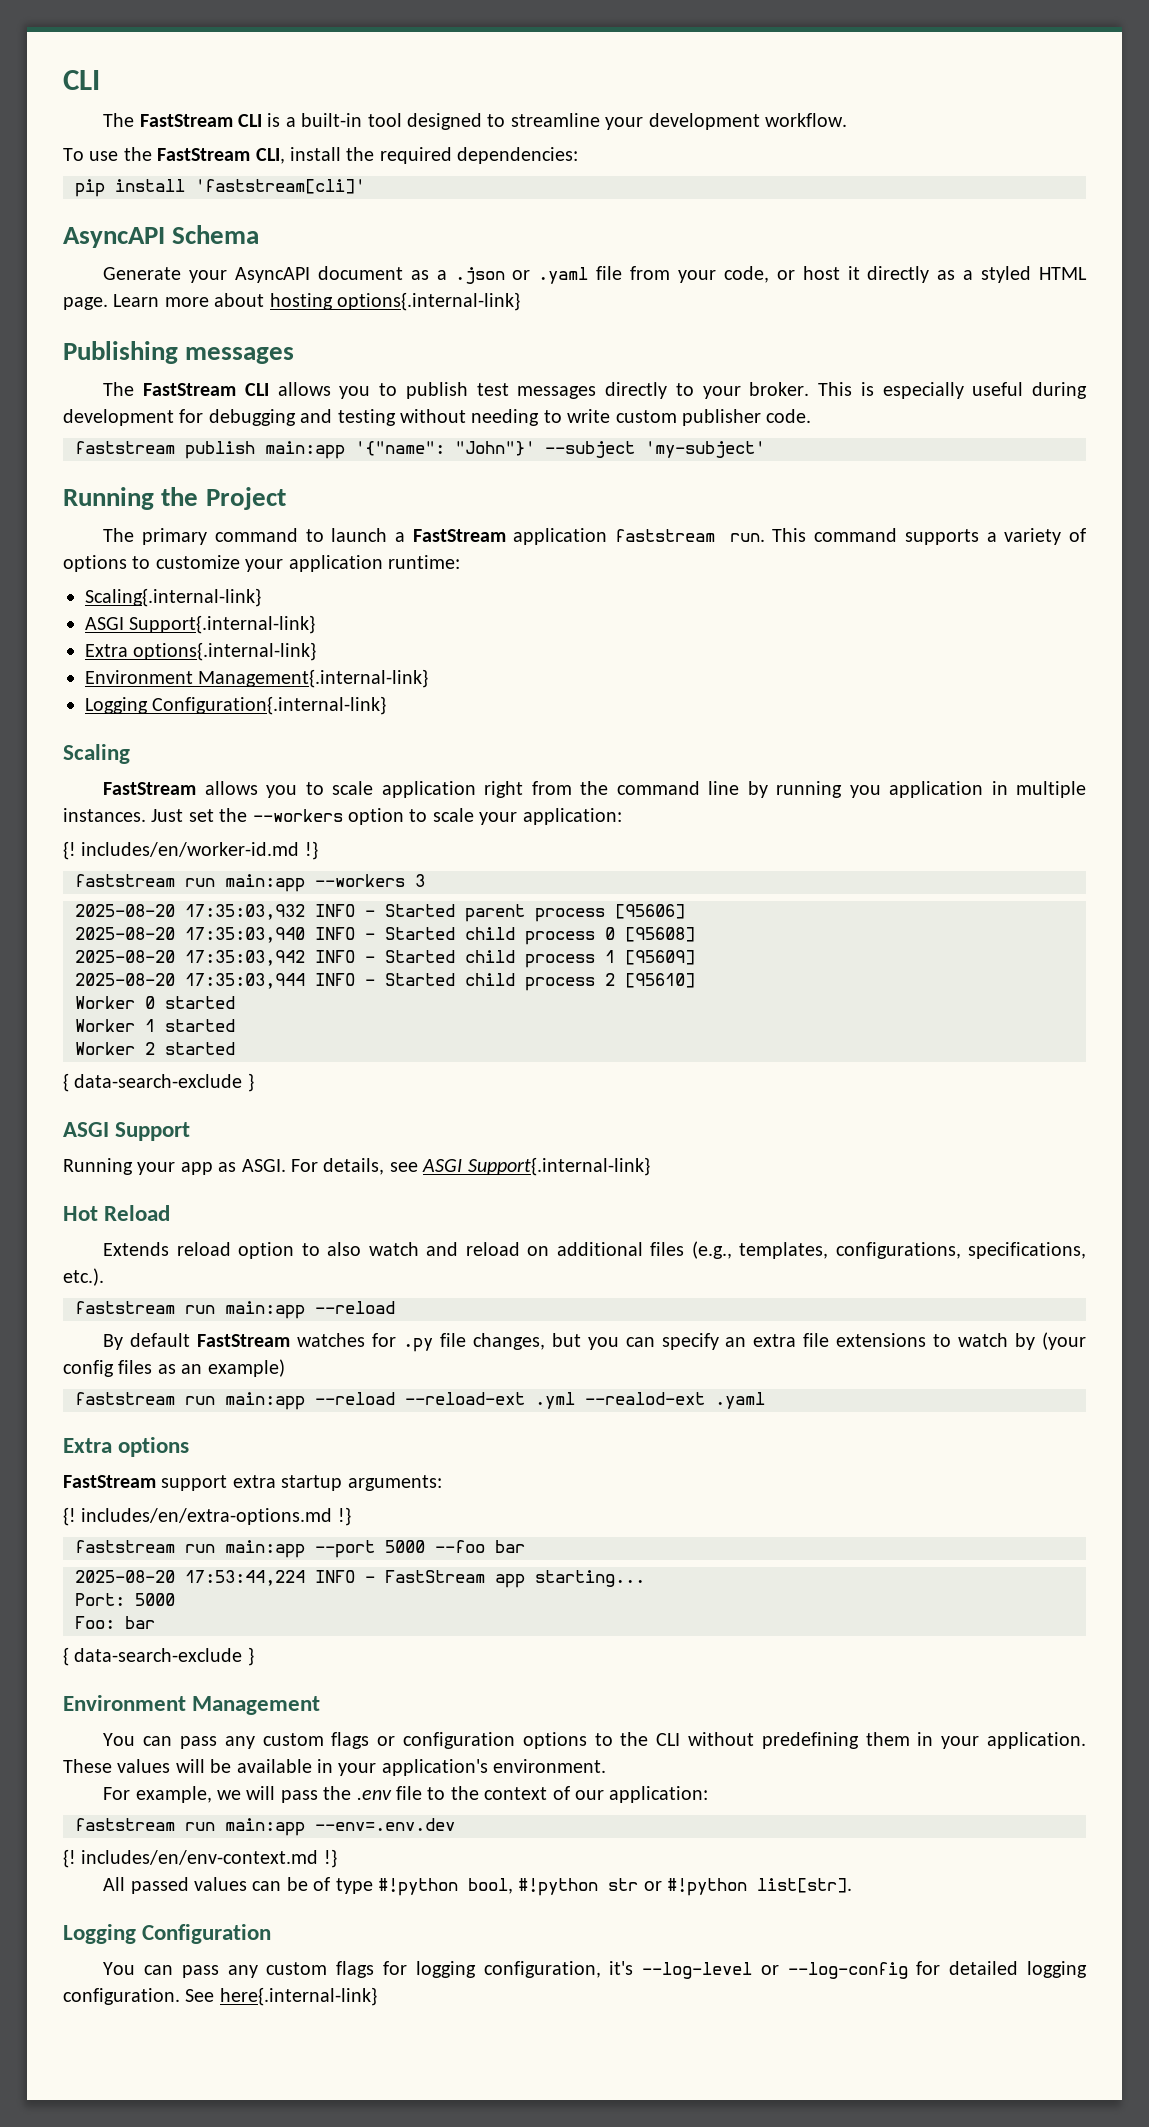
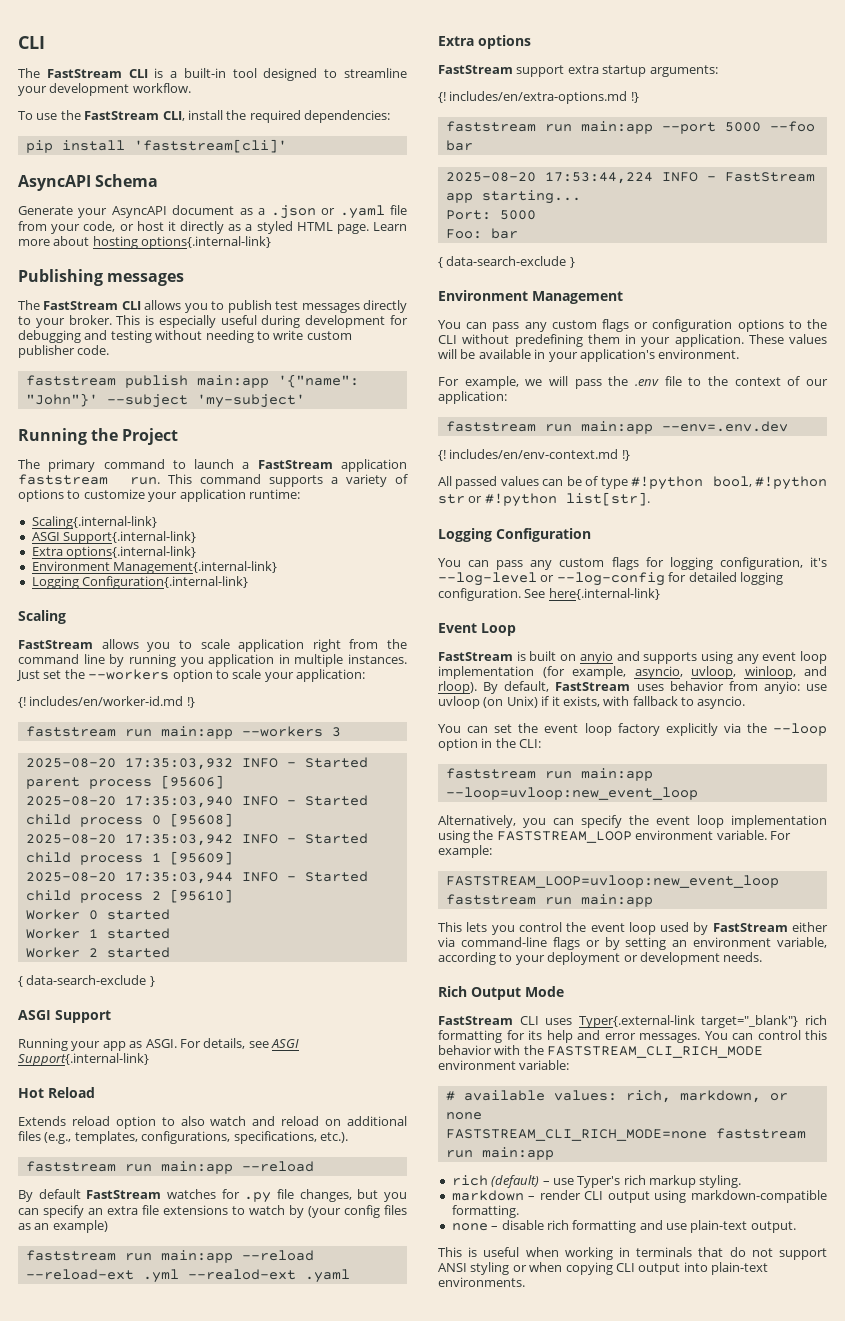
+ Event Loop
+ FastStream is built on anyio and supports using any event loop implementation (for example, asyncio, uvloop, winloop, and rloop). By default, FastStream uses behavior from anyio: use uvloop (on Unix) if it exists, with fallback to asyncio.
+ You can set the event loop factory explicitly via the --loop option in the CLI:
+ faststream run main:app --loop=uvloop:new_event_loop
+ Alternatively, you can specify the event loop implementation using the FASTSTREAM_LOOP environment variable. For example:
+ FASTSTREAM_LOOP=uvloop:new_event_loop faststream run main:app
+ This lets you control the event loop used by FastStream either via command-line flags or by setting an environment variable, according to your deployment or development needs.
+ Rich Output Mode
+ FastStream CLI uses Typer{.external-link target="_blank"} rich formatting for its help and error messages. You can control this behavior with the FASTSTREAM_CLI_RICH_MODE environment variable:
+ # available values: rich, markdown, or none
+ FASTSTREAM_CLI_RICH_MODE=none faststream run main:app
+ rich (default) – use Typer's rich markup styling.
+ markdown – render CLI output using markdown-compatible formatting.
+ none – disable rich formatting and use plain-text output.
+ This is useful when working in terminals that do not support ANSI styling or when copying CLI output into plain-text environments.

